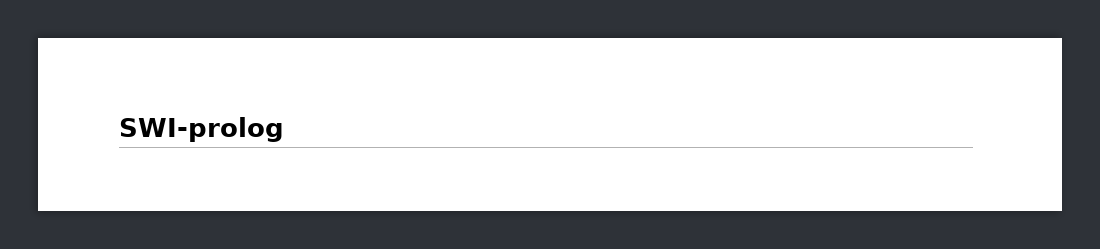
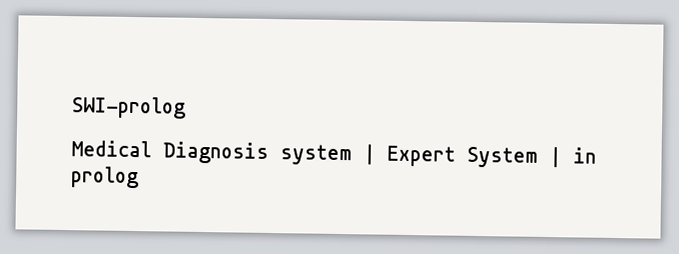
+ Medical Diagnosis system | Expert System | in prolog

